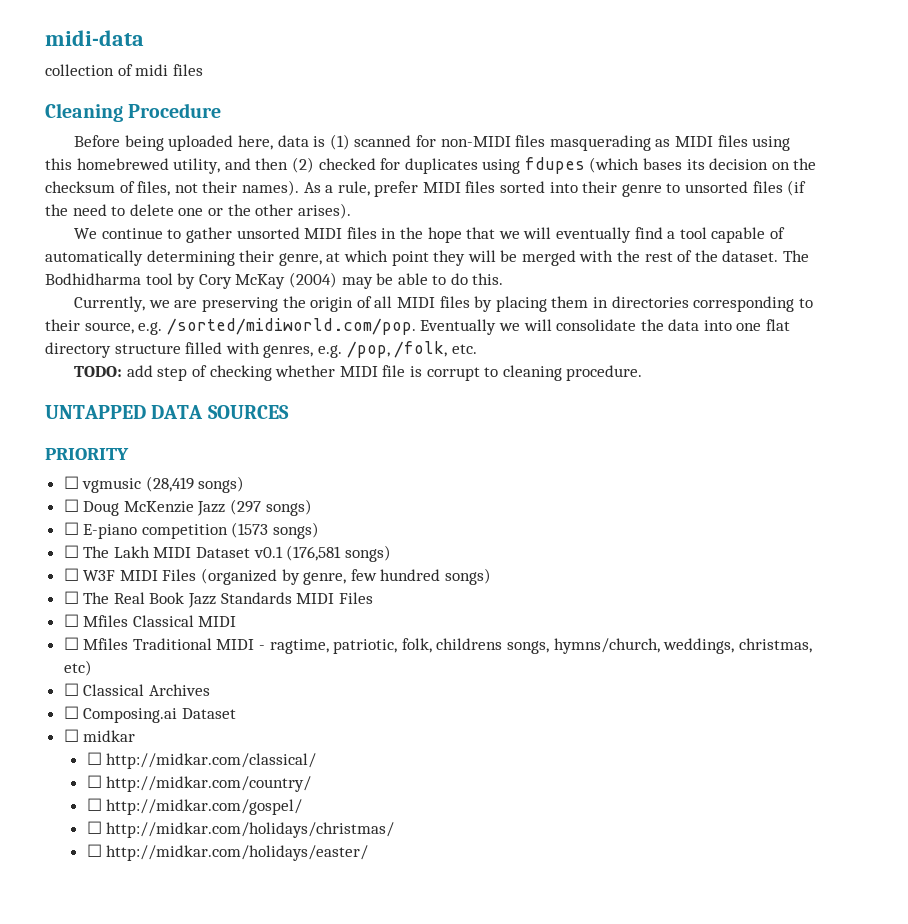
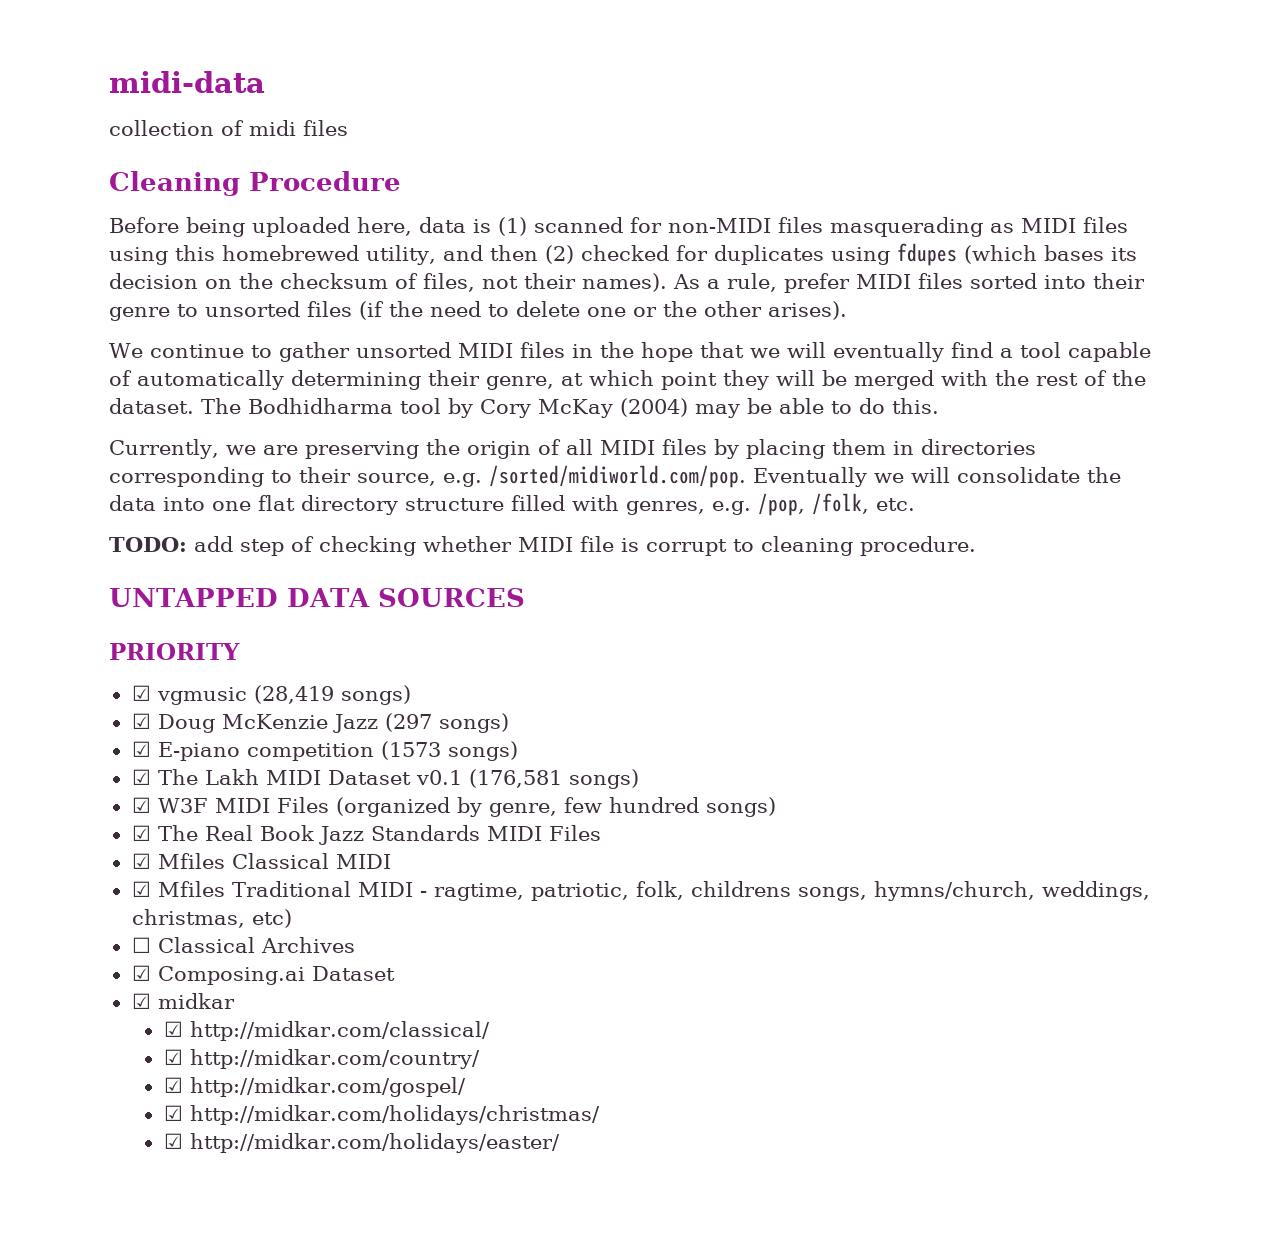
- ☐ vgmusic (28,419 songs)
+ ☑ vgmusic (28,419 songs)
- ☐ Doug McKenzie Jazz (297 songs)
+ ☑ Doug McKenzie Jazz (297 songs)
- ☐ E-piano competition (1573 songs)
+ ☑ E-piano competition (1573 songs)
- ☐ The Lakh MIDI Dataset v0.1 (176,581 songs)
+ ☑ The Lakh MIDI Dataset v0.1 (176,581 songs)
- ☐ W3F MIDI Files (organized by genre, few hundred songs)
+ ☑ W3F MIDI Files (organized by genre, few hundred songs)
- ☐ The Real Book Jazz Standards MIDI Files
+ ☑ The Real Book Jazz Standards MIDI Files
- ☐ Mfiles Classical MIDI
+ ☑ Mfiles Classical MIDI
- ☐ Mfiles Traditional MIDI - ragtime, patriotic, folk, childrens songs, hymns/church, weddings, christmas, etc)
+ ☑ Mfiles Traditional MIDI - ragtime, patriotic, folk, childrens songs, hymns/church, weddings, christmas, etc)
- ☐ Composing.ai Dataset
+ ☑ Composing.ai Dataset
- ☐ midkar
+ ☑ midkar
- ☐ http://midkar.com/classical/
+ ☑ http://midkar.com/classical/
- ☐ http://midkar.com/country/
+ ☑ http://midkar.com/country/
- ☐ http://midkar.com/gospel/
+ ☑ http://midkar.com/gospel/
- ☐ http://midkar.com/holidays/christmas/
+ ☑ http://midkar.com/holidays/christmas/
- ☐ http://midkar.com/holidays/easter/
+ ☑ http://midkar.com/holidays/easter/

